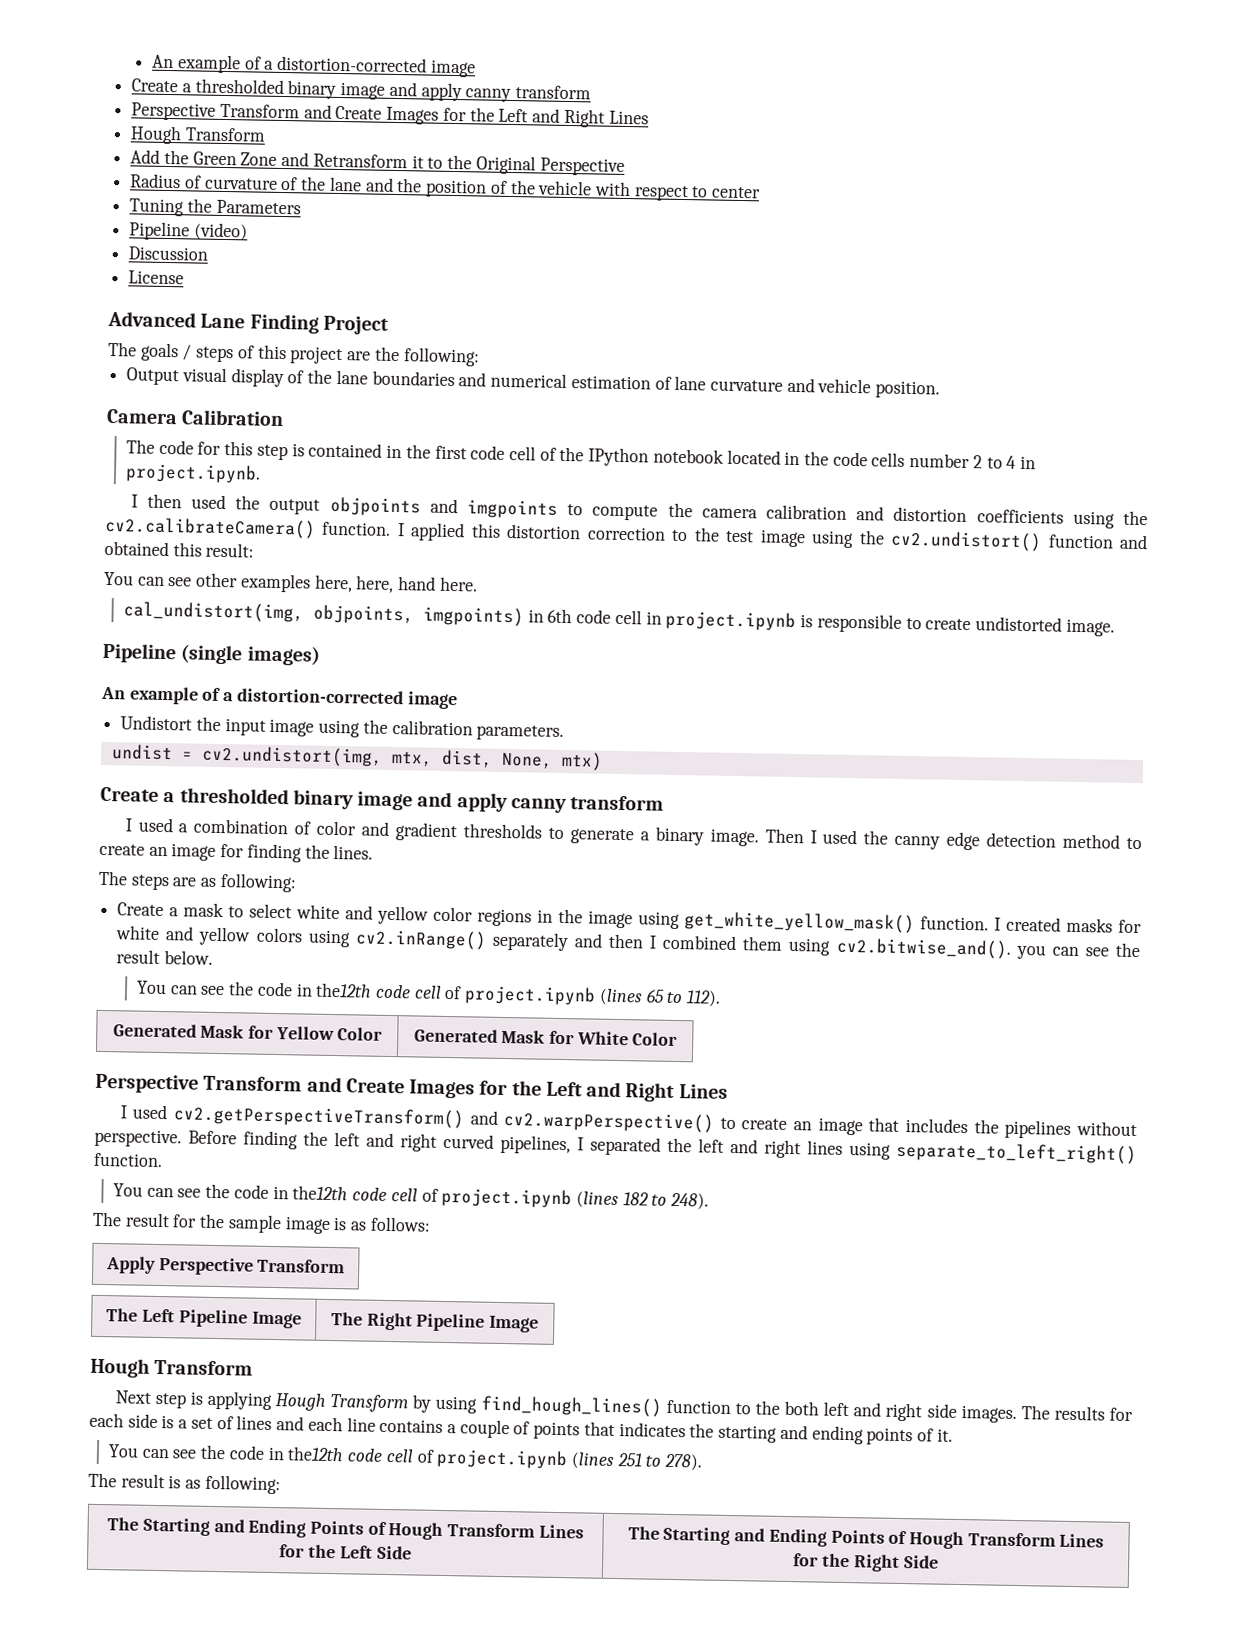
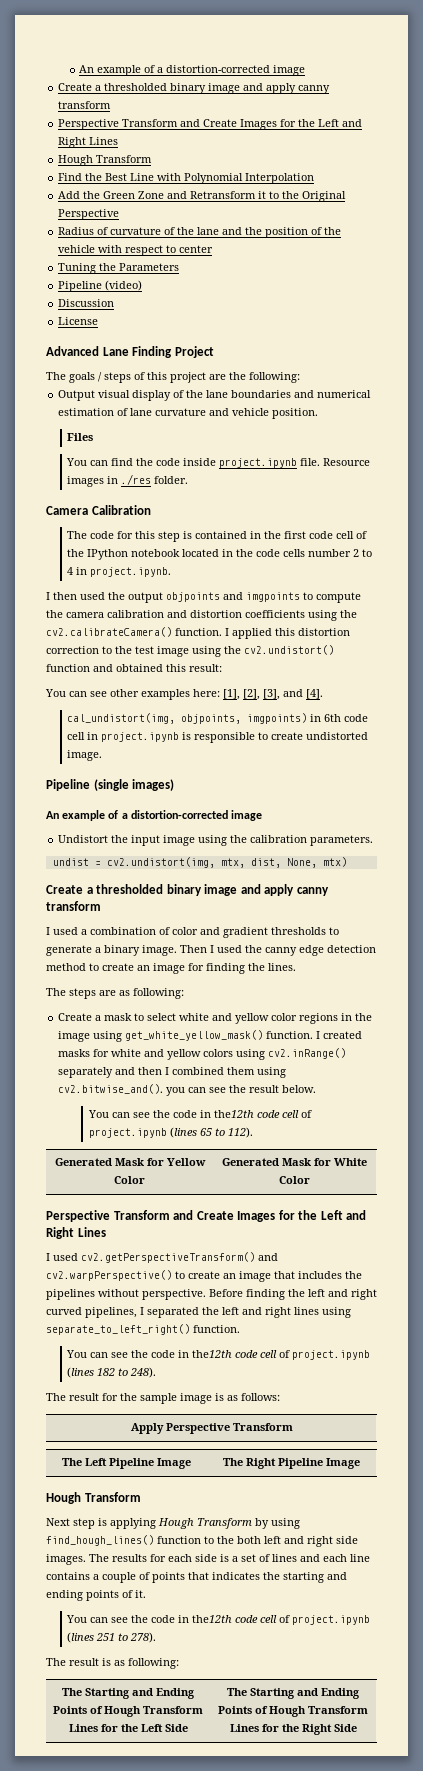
+ Find the Best Line with Polynomial Interpolation
+ Files
+ You can find the code inside project.ipynb file. Resource images in ./res folder.
- You can see other examples here, here, hand here.
+ You can see other examples here: [1], [2], [3], and [4].

